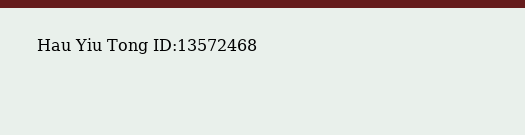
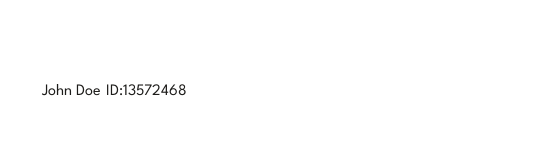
- Hau Yiu Tong ID:13572468
+ John Doe ID:13572468

